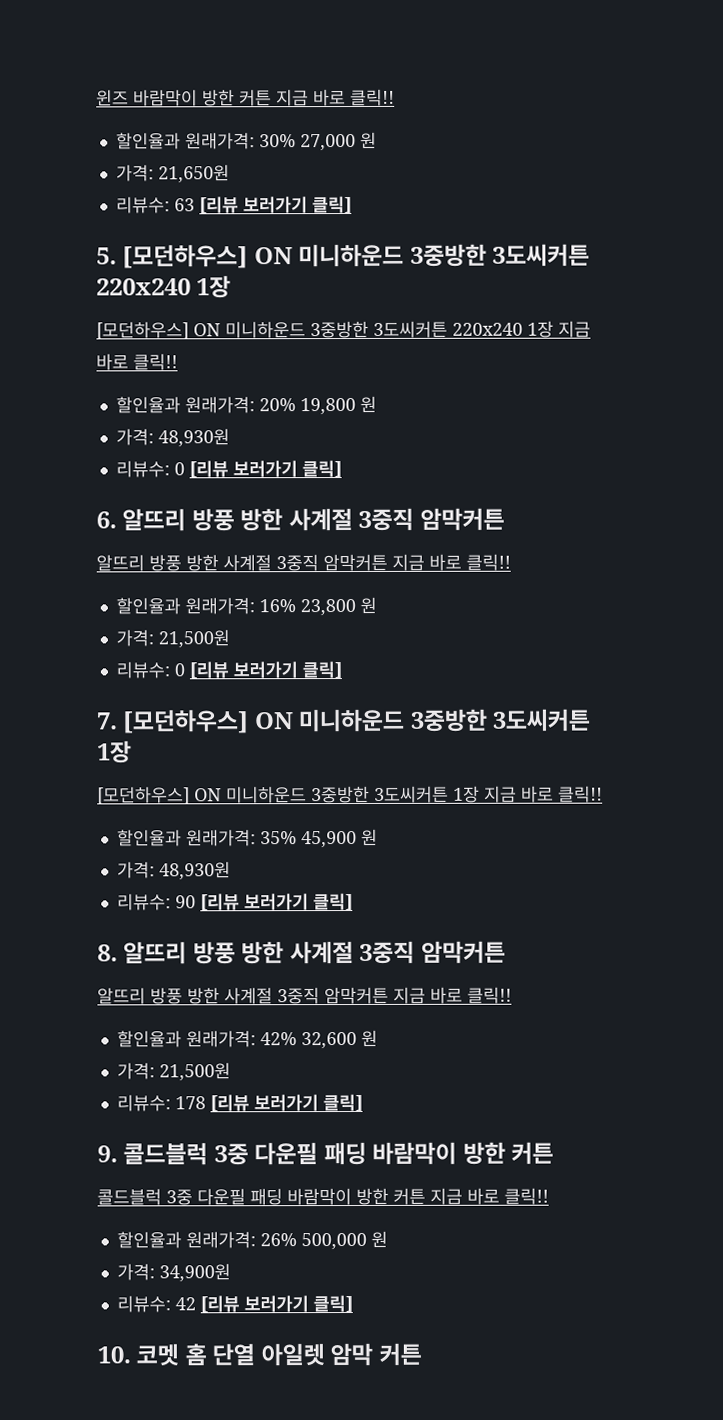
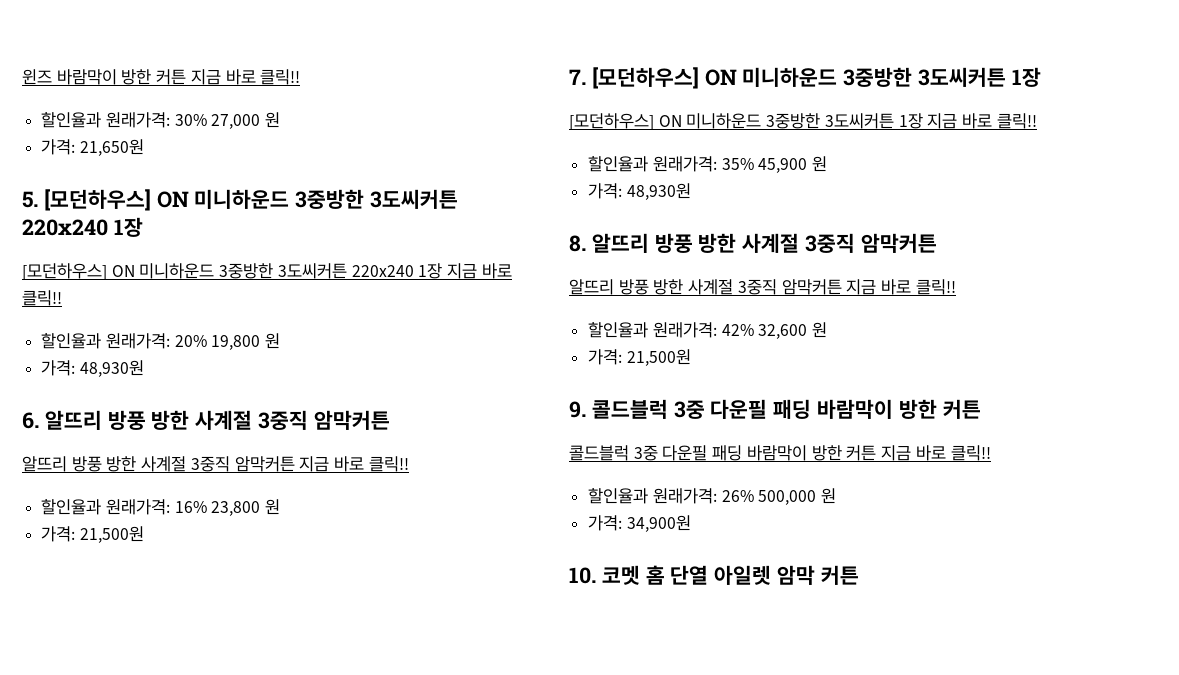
- 리뷰수: 63 [리뷰 보러가기 클릭]
  할인율과 원래가격: 20% 19,800 원
  가격: 48,930원
- 리뷰수: 0 [리뷰 보러가기 클릭]
  할인율과 원래가격: 16% 23,800 원
  가격: 21,500원
- 리뷰수: 0 [리뷰 보러가기 클릭]
- 리뷰수: 90 [리뷰 보러가기 클릭]
- 리뷰수: 178 [리뷰 보러가기 클릭]
- 리뷰수: 42 [리뷰 보러가기 클릭]

